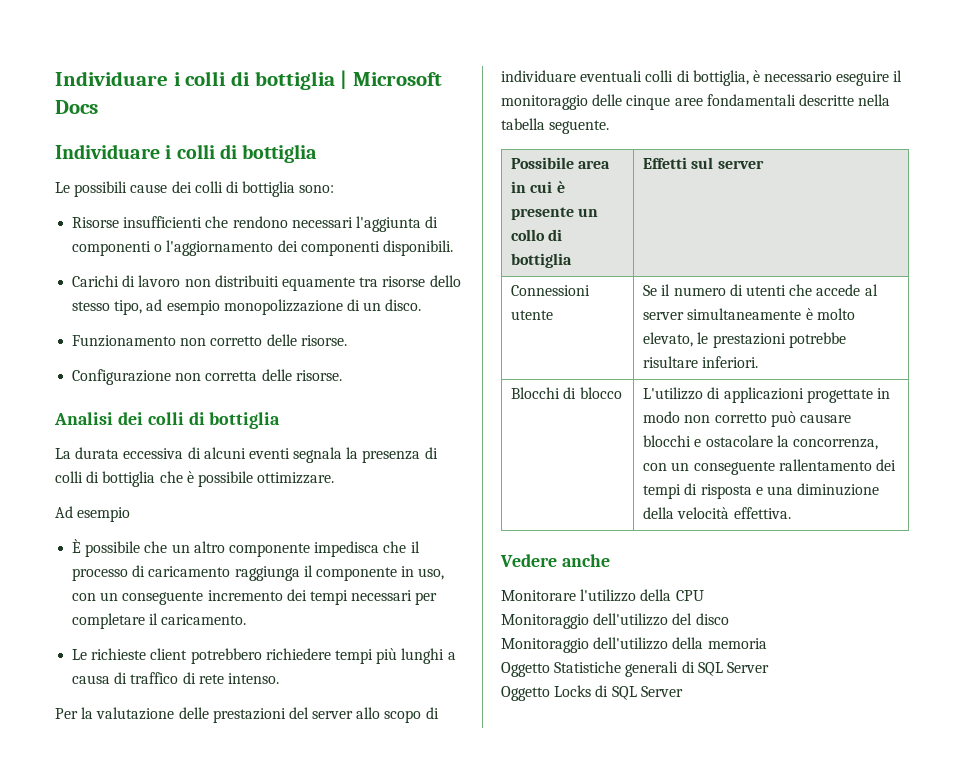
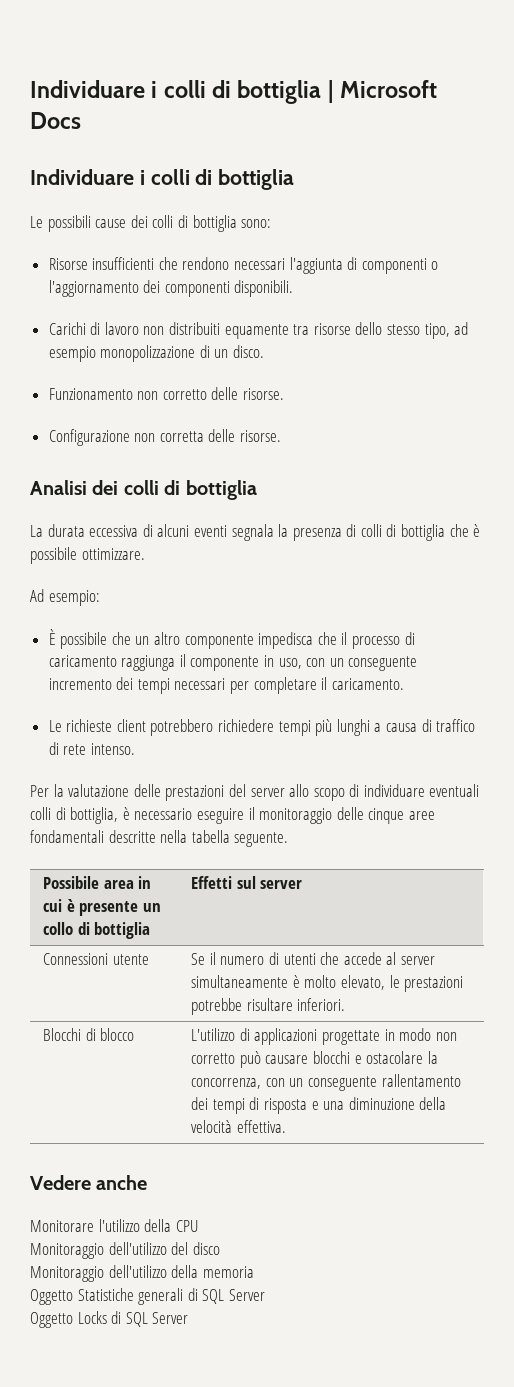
- Ad esempio
+ Ad esempio:

